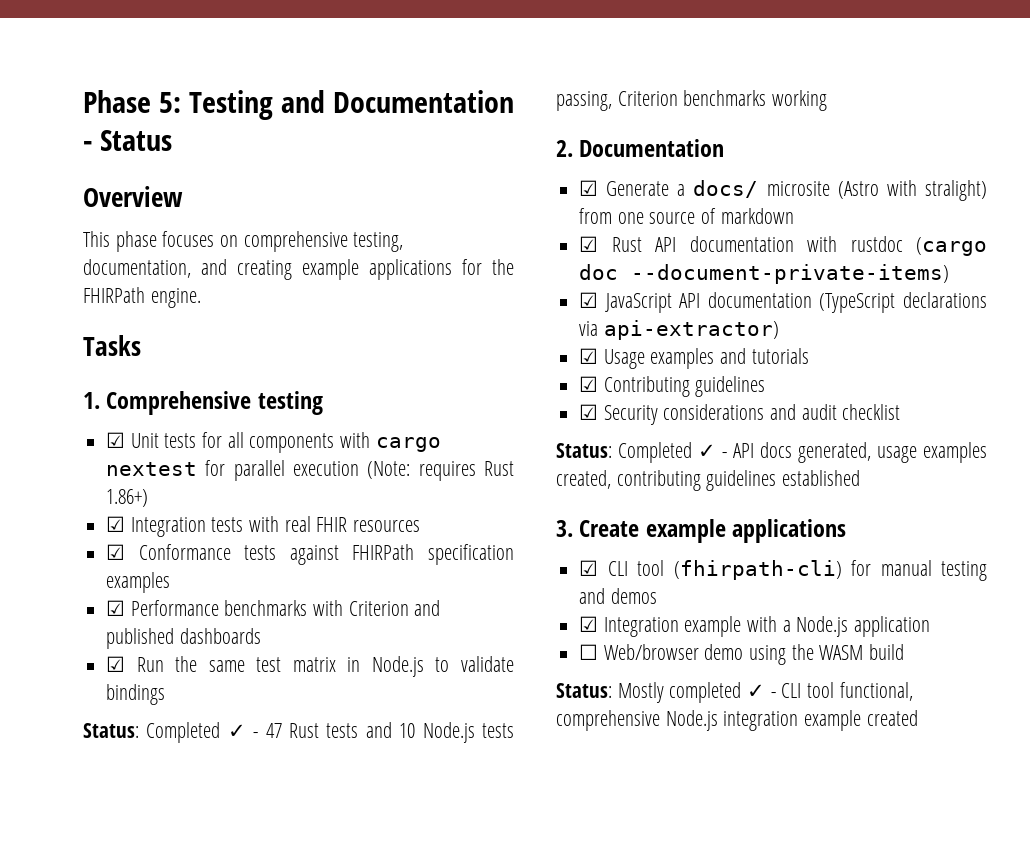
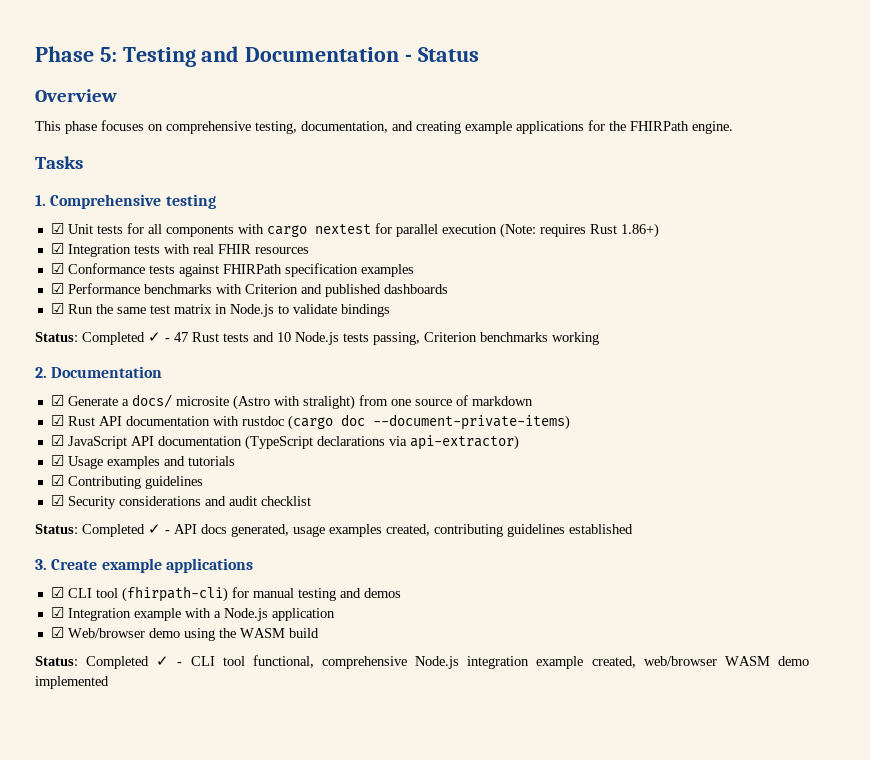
- ☐ Web/browser demo using the WASM build
+ ☑ Web/browser demo using the WASM build
- Status: Mostly completed ✓ - CLI tool functional, comprehensive Node.js integration example created
+ Status: Completed ✓ - CLI tool functional, comprehensive Node.js integration example created, web/browser WASM demo implemented

